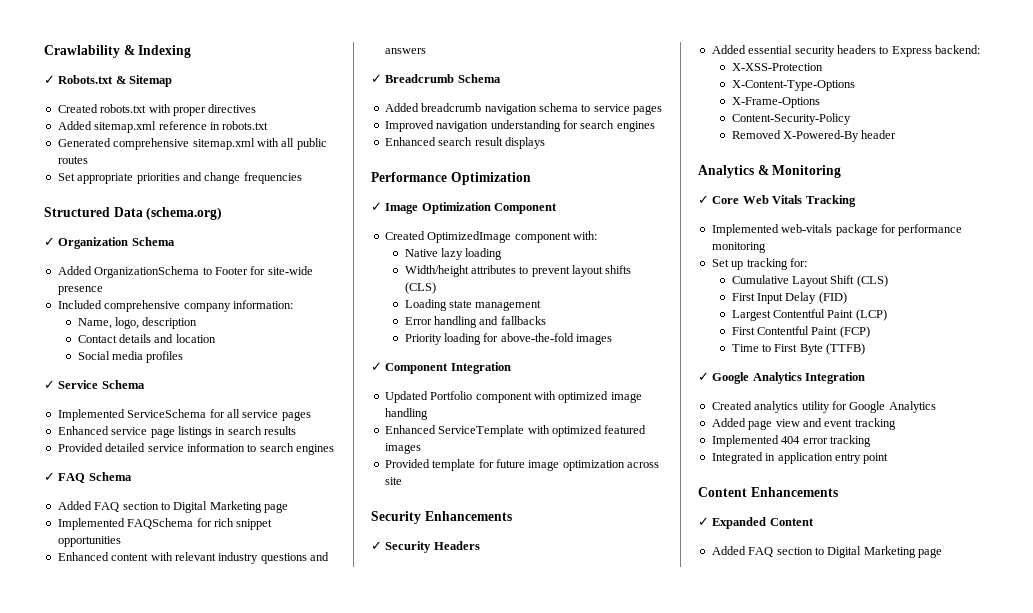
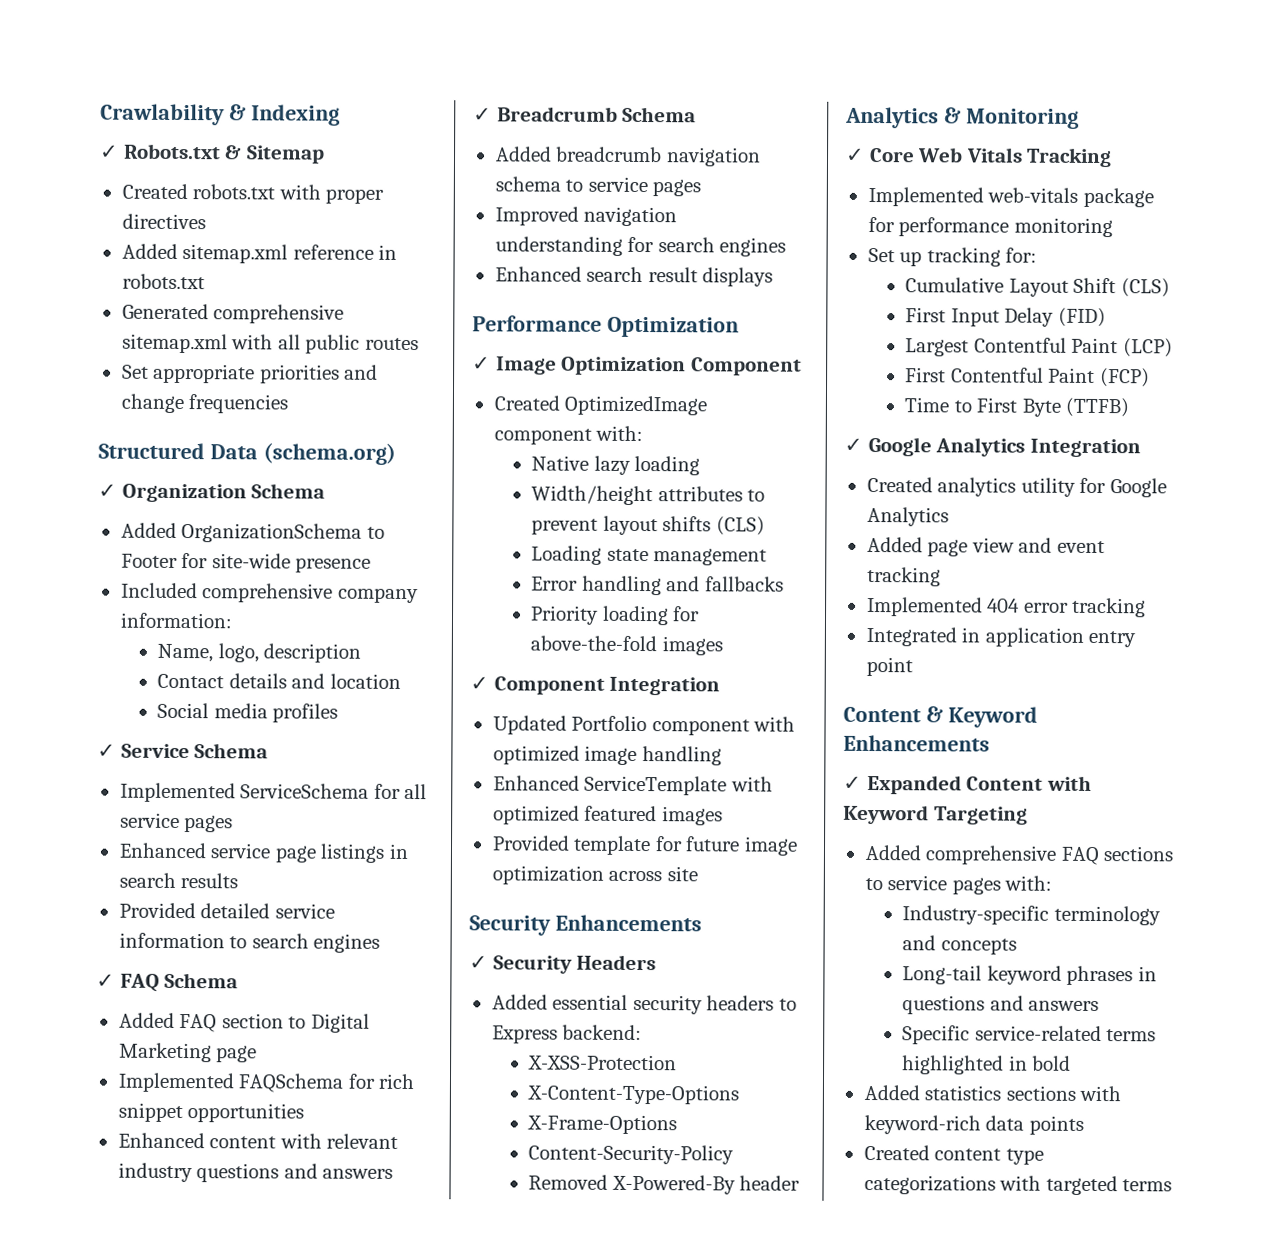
- Content Enhancements
+ Content & Keyword Enhancements
- ✓ Expanded Content
- Added FAQ section to Digital Marketing page
+ ✓ Expanded Content with Keyword Targeting
+ Added comprehensive FAQ sections to service pages with:
+ Industry-specific terminology and concepts
+ Long-tail keyword phrases in questions and answers
+ Specific service-related terms highlighted in bold
+ Added statistics sections with keyword-rich data points
+ Created content type categorizations with targeted terms

